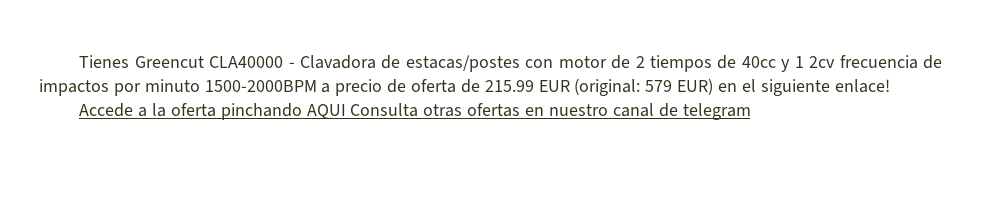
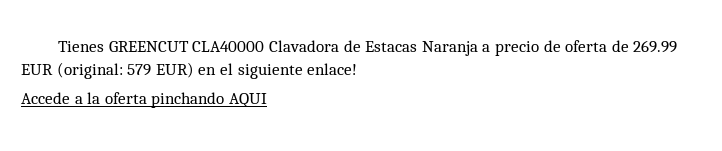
- Tienes Greencut CLA40000 - Clavadora de estacas/postes con motor de 2 tiempos de 40cc y 1 2cv frecuencia de impactos por minuto 1500-2000BPM a precio de oferta de 215.99 EUR (original: 579 EUR) en el siguiente enlace!
+ Tienes GREENCUT CLA40000 Clavadora de Estacas Naranja a precio de oferta de 269.99 EUR (original: 579 EUR) en el siguiente enlace!
- Accede a la oferta pinchando AQUI Consulta otras ofertas en nuestro canal de telegram
+ Accede a la oferta pinchando AQUI

